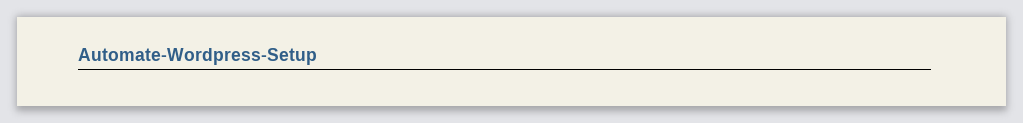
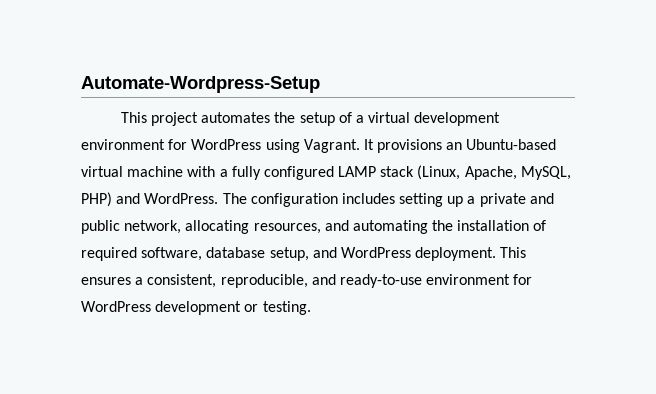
+ This project automates the setup of a virtual development environment for WordPress using Vagrant. It provisions an Ubuntu-based virtual machine with a fully configured LAMP stack (Linux, Apache, MySQL, PHP) and WordPress. The configuration includes setting up a private and public network, allocating resources, and automating the installation of required software, database setup, and WordPress deployment. This ensures a consistent, reproducible, and ready-to-use environment for WordPress development or testing.

